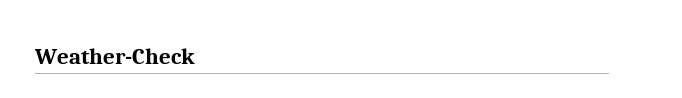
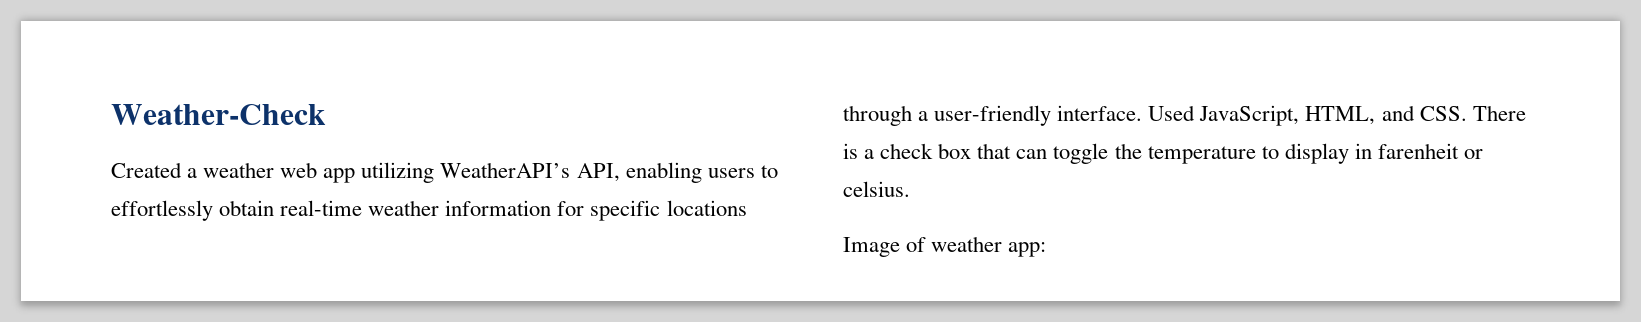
+ Created a weather web app utilizing WeatherAPI’s API, enabling users to effortlessly obtain real-time weather information for specific locations through a user-friendly interface. Used JavaScript, HTML, and CSS. There is a check box that can toggle the temperature to display in farenheit or celsius.
+ Image of weather app:

